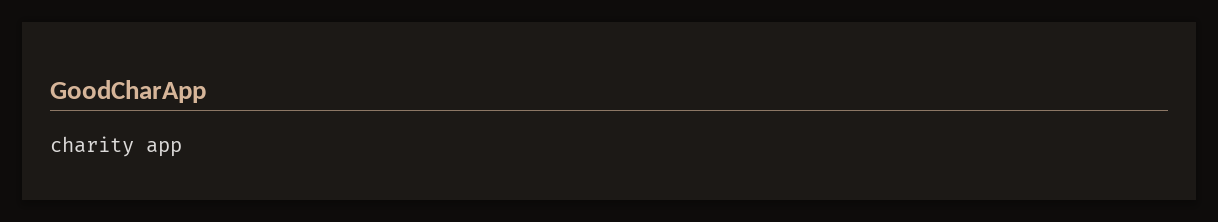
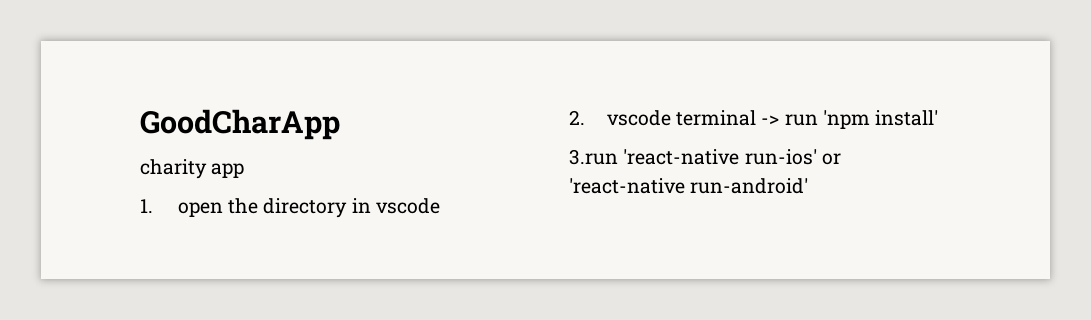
+ 1. open the directory in vscode
+ 2. vscode terminal -> run 'npm install'
+ 3.run 'react-native run-ios' or 'react-native run-android'

